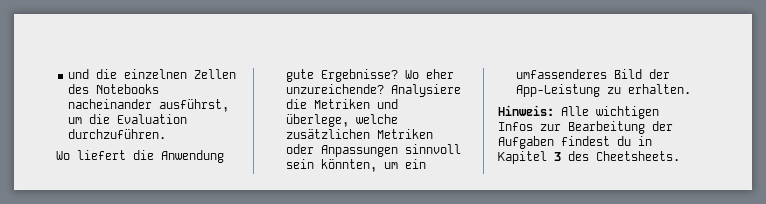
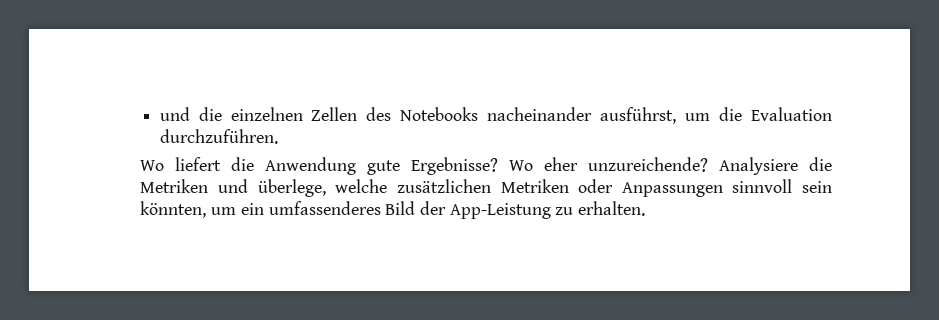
- Hinweis: Alle wichtigen Infos zur Bearbeitung der Aufgaben findest du in Kapitel 3 des Cheetsheets.

